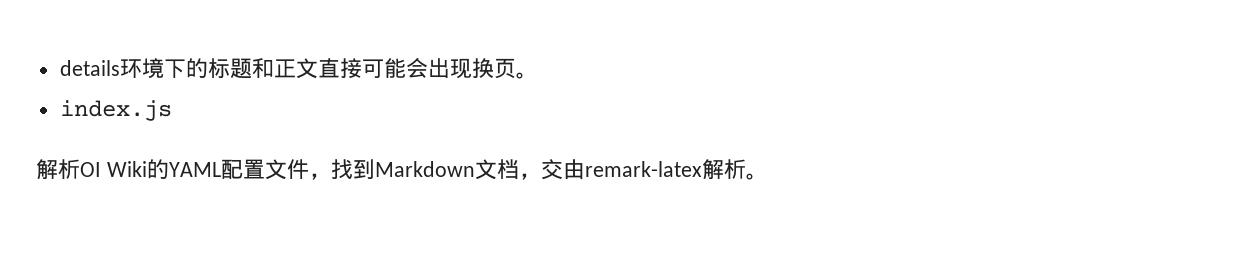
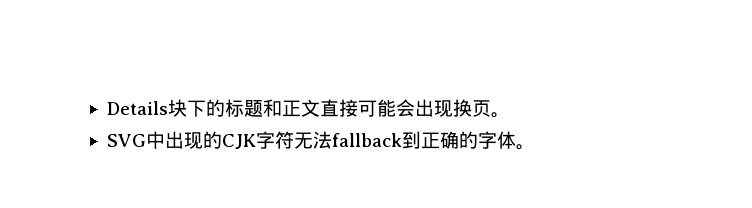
- details环境下的标题和正文直接可能会出现换页。
+ Details块下的标题和正文直接可能会出现换页。
- index.js
- 解析OI Wiki的YAML配置文件，找到Markdown文档，交由remark-latex解析。
+ SVG中出现的CJK字符无法fallback到正确的字体。

